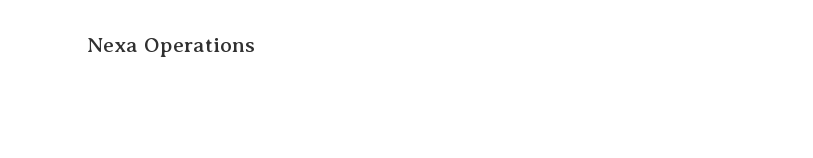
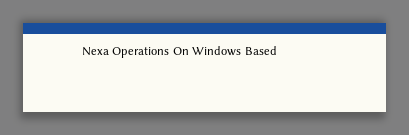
- Nexa Operations
+ Nexa Operations On Windows Based

